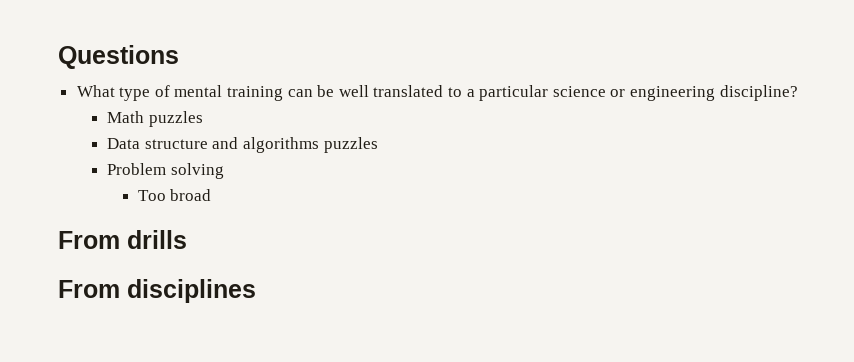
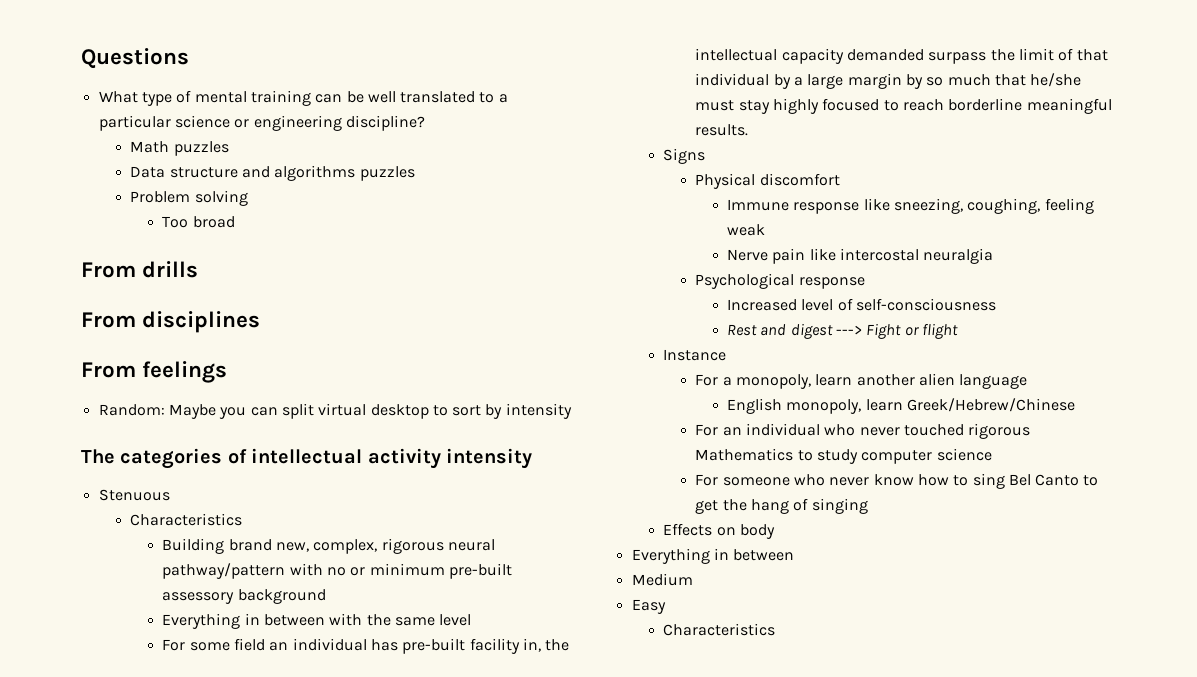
+ From feelings
+ Random: Maybe you can split virtual desktop to sort by intensity
+ The categories of intellectual activity intensity
+ Stenuous
+ Characteristics
+ Building brand new, complex, rigorous neural pathway/pattern with no or minimum pre-built assessory background
+ Everything in between with the same level
+ For some field an individual has pre-built facility in, the intellectual capacity demanded surpass the limit of that individual by a large margin by so much that he/she must stay highly focused to reach borderline meaningful results.
+ Signs
+ Physical discomfort
+ Immune response like sneezing, coughing, feeling weak
+ Nerve pain like intercostal neuralgia
+ Psychological response
+ Increased level of self-consciousness
+ Rest and digest ---> Fight or flight
+ Instance
+ For a monopoly, learn another alien language
+ English monopoly, learn Greek/Hebrew/Chinese
+ For an individual who never touched rigorous Mathematics to study computer science
+ For someone who never know how to sing Bel Canto to get the hang of singing
+ Effects on body
+ Everything in between
+ Medium
+ Easy
+ Characteristics

